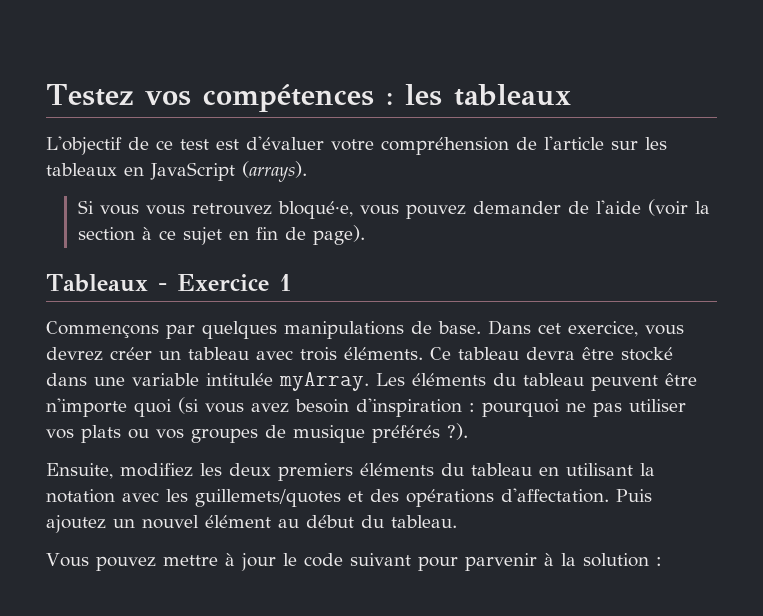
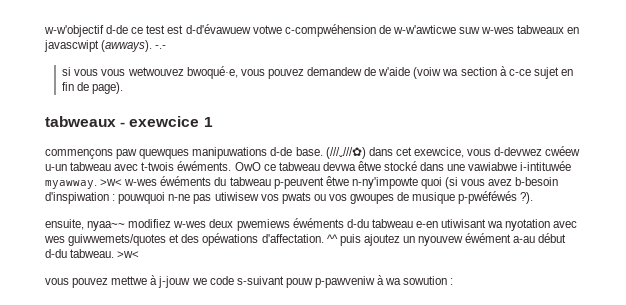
- Testez vos compétences : les tableaux
- L'objectif de ce test est d'évaluer votre compréhension de l'article sur les tableaux en JavaScript (arrays).
- Si vous vous retrouvez bloqué·e, vous pouvez demander de l'aide (voir la section à ce sujet en fin de page).
+ w-w'objectif d-de ce test est d-d'évawuew votwe c-compwéhension de w-w'awticwe suw w-wes tabweaux en javascwipt (awways). -.-
+ si vous vous wetwouvez bwoqué·e, vous pouvez demandew de w'aide (voiw wa section à c-ce sujet en fin de page).
- Tableaux - Exercice 1
- Commençons par quelques manipulations de base. Dans cet exercice, vous devrez créer un tableau avec trois éléments. Ce tableau devra être stocké dans une variable intitulée myArray. Les éléments du tableau peuvent être n'importe quoi (si vous avez besoin d'inspiration : pourquoi ne pas utiliser vos plats ou vos groupes de musique préférés ?).
+ tabweaux - exewcice 1
+ commençons paw quewques manipuwations d-de base. (///ˬ///✿) dans cet exewcice, vous d-devwez cwéew u-un tabweau avec t-twois éwéments. OwO ce tabweau devwa êtwe stocké dans une vawiabwe i-intituwée myawway. >w< w-wes éwéments du tabweau p-peuvent êtwe n-ny'impowte quoi (si vous avez b-besoin d'inspiwation : pouwquoi n-ne pas utiwisew vos pwats ou vos gwoupes de musique p-pwéféwés ?).
- Ensuite, modifiez les deux premiers éléments du tableau en utilisant la notation avec les guillemets/quotes et des opérations d'affectation. Puis ajoutez un nouvel élément au début du tableau.
- Vous pouvez mettre à jour le code suivant pour parvenir à la solution :
+ ensuite, nyaa~~ modifiez w-wes deux pwemiews éwéments d-du tabweau e-en utiwisant wa nyotation avec wes guiwwemets/quotes et des opéwations d'affectation. ^^ puis ajoutez un nyouvew éwément a-au début d-du tabweau. >w<
+ vous pouvez mettwe à j-jouw we code s-suivant pouw p-pawveniw à wa sowution :

